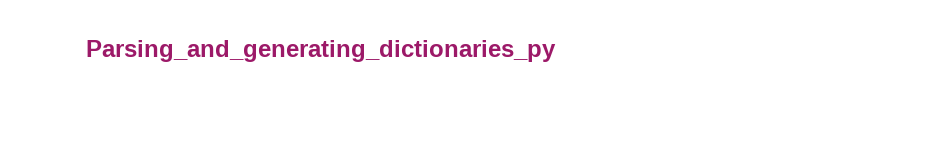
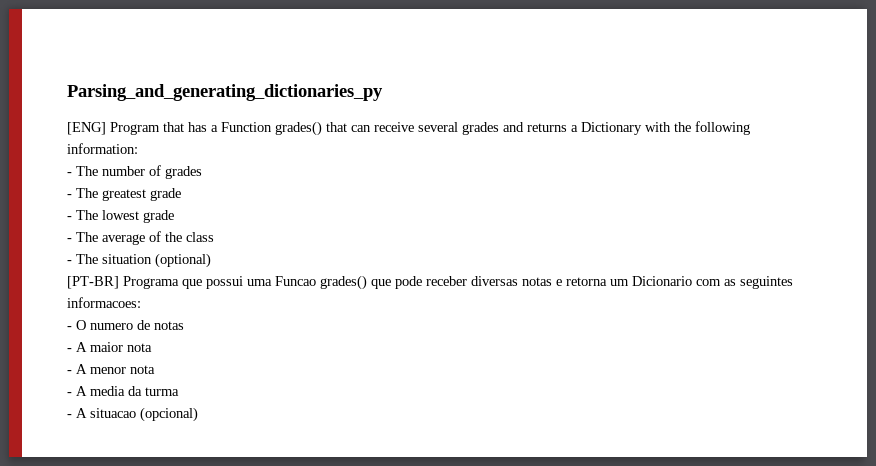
+ [ENG] Program that has a Function grades() that can receive several grades and returns a Dictionary with the following information:
+ - The number of grades
+ - The greatest grade
+ - The lowest grade
+ - The average of the class
+ - The situation (optional)
+ [PT-BR] Programa que possui uma Funcao grades() que pode receber diversas notas e retorna um Dicionario com as seguintes informacoes:
+ - O numero de notas
+ - A maior nota
+ - A menor nota
+ - A media da turma
+ - A situacao (opcional)

